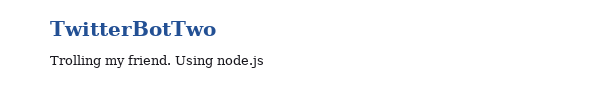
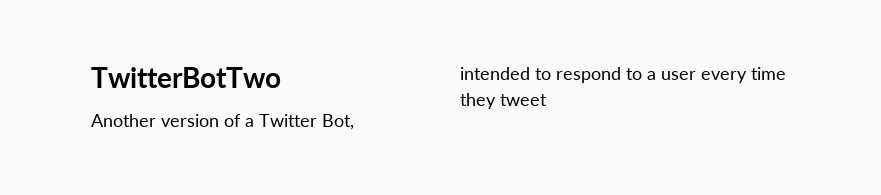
- Trolling my friend. Using node.js
+ Another version of a Twitter Bot, intended to respond to a user every time they tweet

